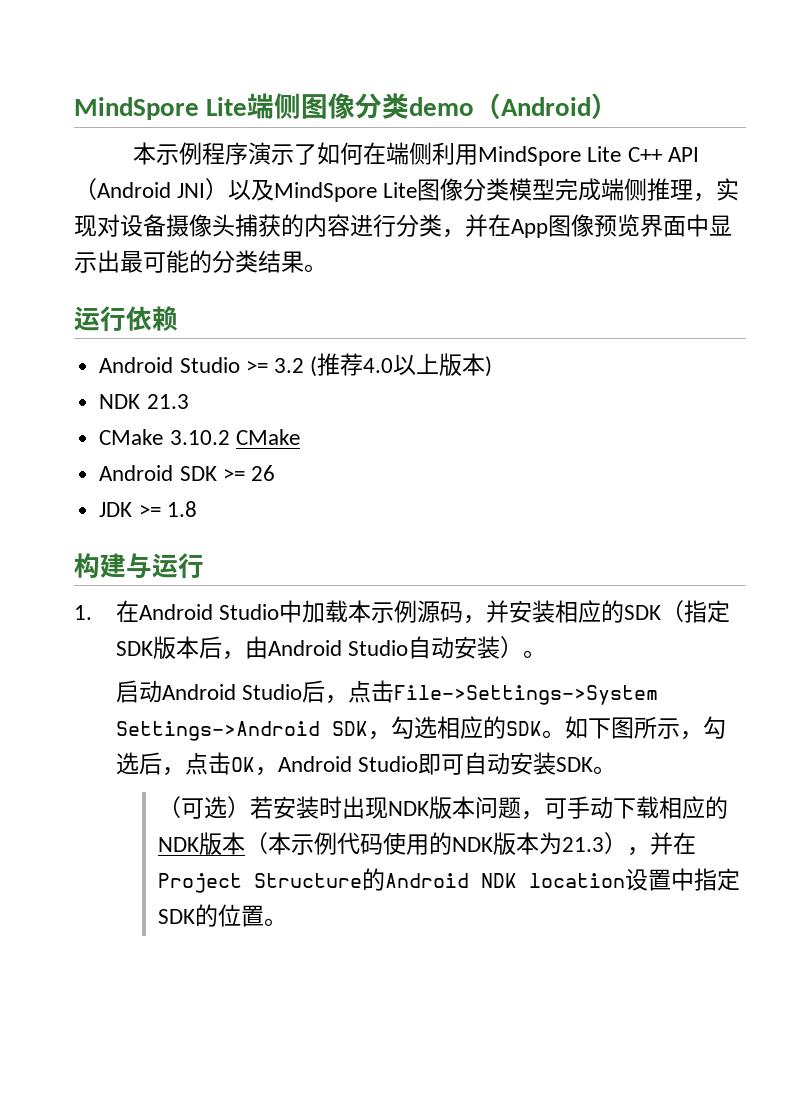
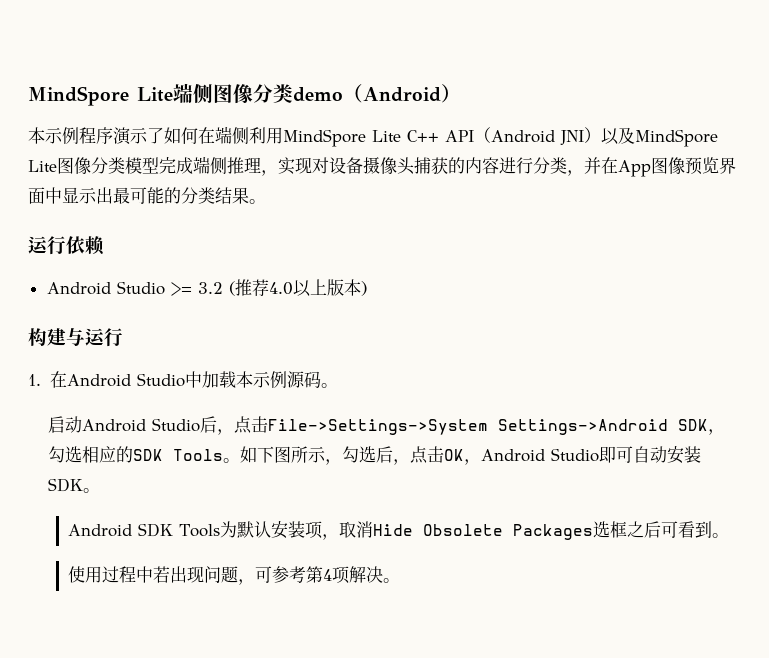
- NDK 21.3
- CMake 3.10.2 CMake
- Android SDK >= 26
- JDK >= 1.8
- 1.在Android Studio中加载本示例源码，并安装相应的SDK（指定SDK版本后，由Android Studio自动安装）。
+ 1.在Android Studio中加载本示例源码。
- 启动Android Studio后，点击File->Settings->System Settings->Android SDK，勾选相应的SDK。
+ 启动Android Studio后，点击File->Settings->System Settings->Android SDK，勾选相应的SDK Tools。
- （可选）若安装时出现NDK版本问题，可手动下载相应的NDK版本（本示例代码使用的NDK版本为21.3），并在Project Structure的Android NDK location设置中指定SDK的位置。
+ Android SDK Tools为默认安装项，取消Hide Obsolete Packages选框之后可看到。
+ 使用过程中若出现问题，可参考第4项解决。

